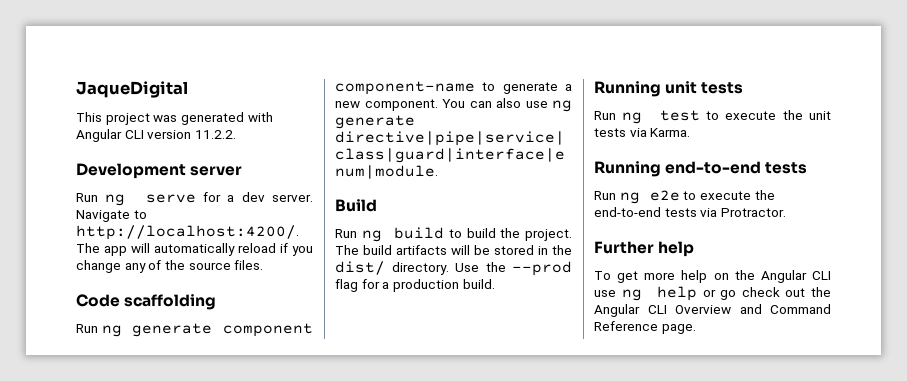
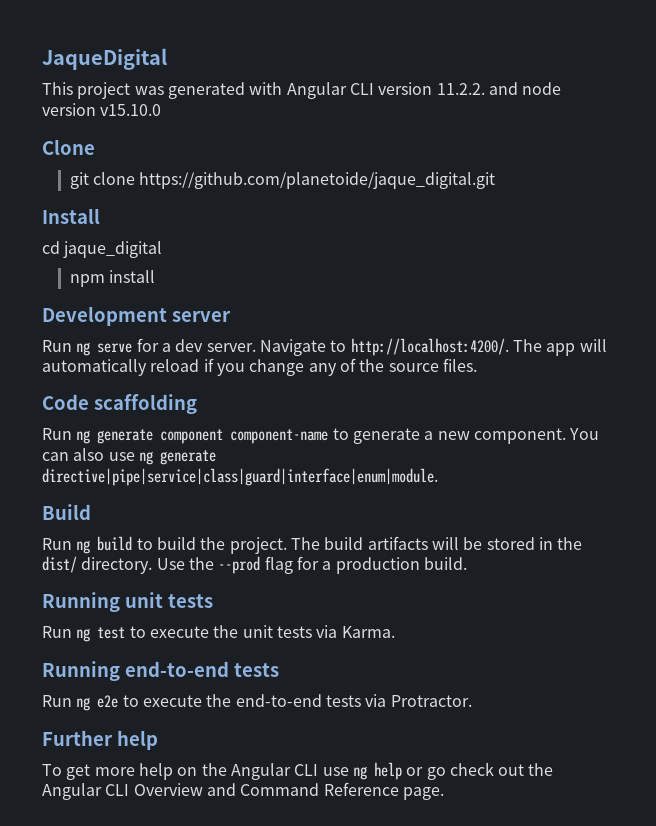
- This project was generated with Angular CLI version 11.2.2.
+ This project was generated with Angular CLI version 11.2.2. and node version v15.10.0
+ Clone
+ git clone https://github.com/planetoide/jaque_digital.git
+ Install
+ cd jaque_digital
+ npm install

